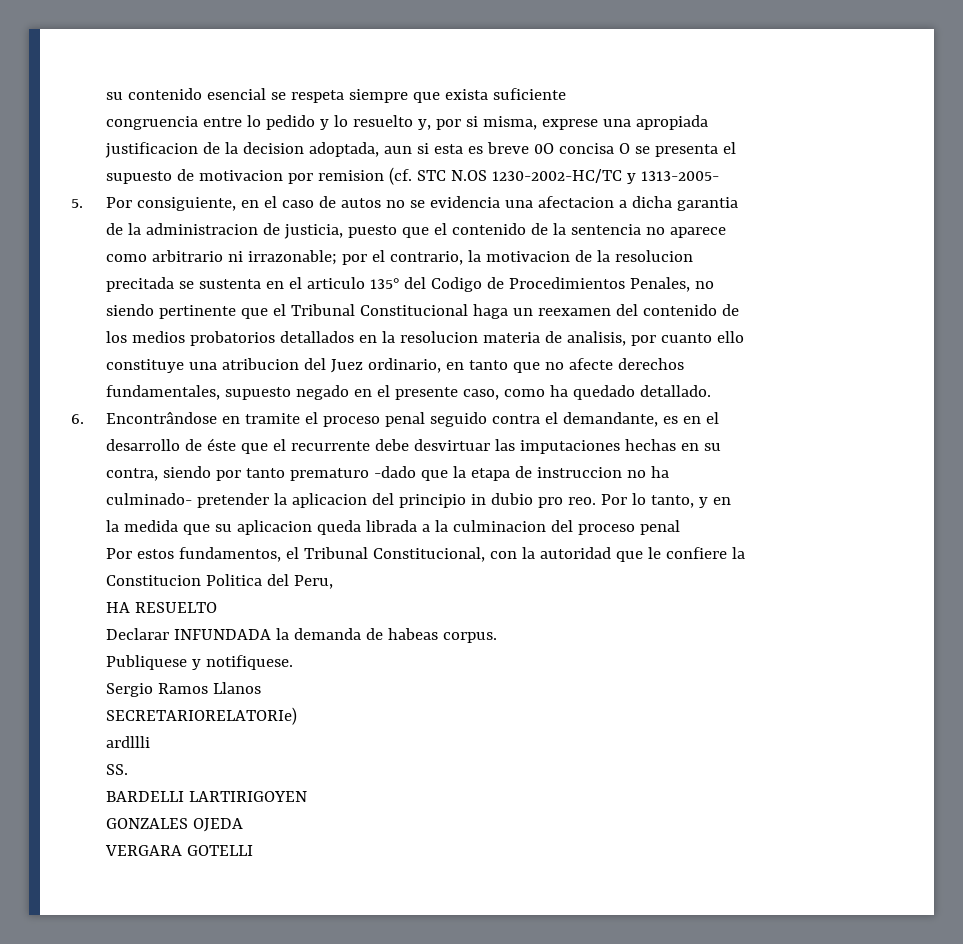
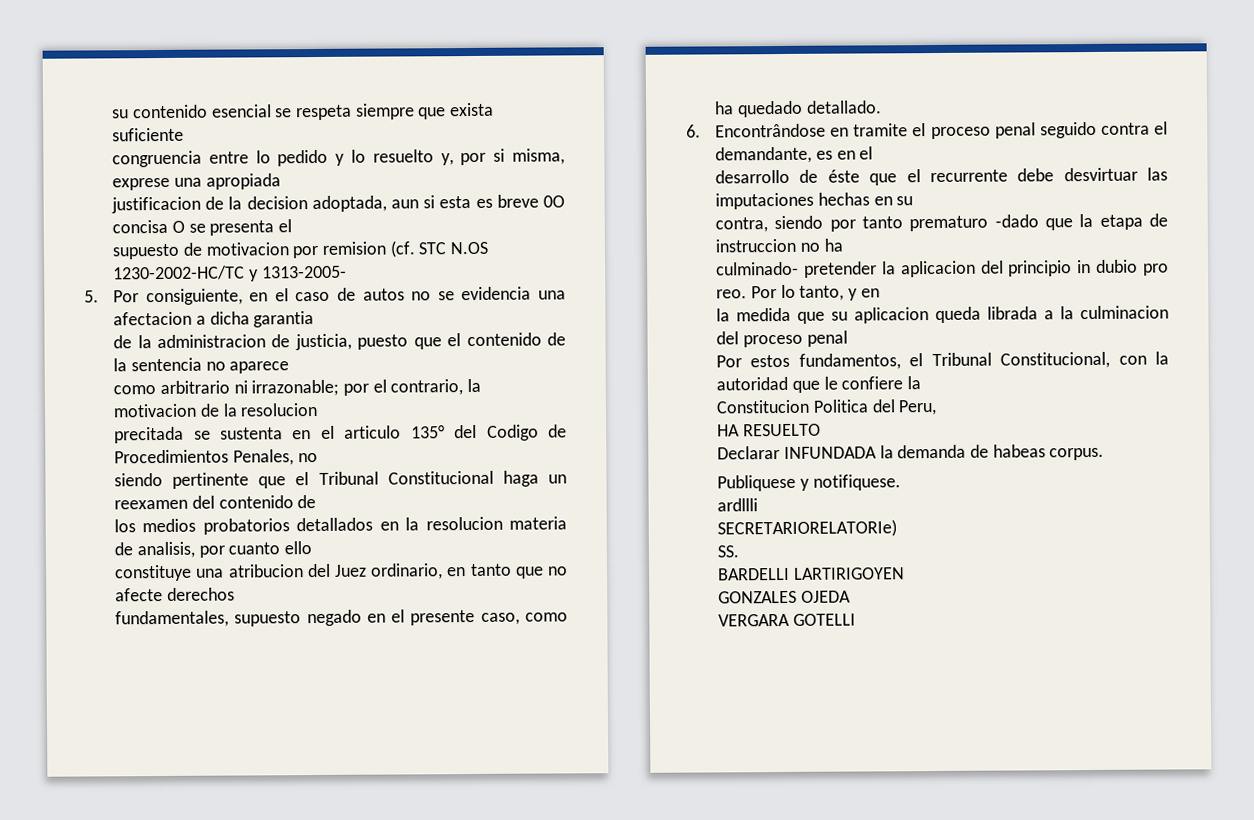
- Sergio Ramos Llanos
+ ardllli
- ardllli

